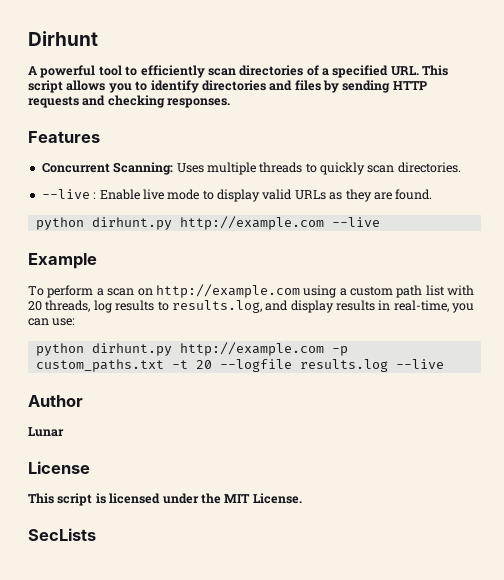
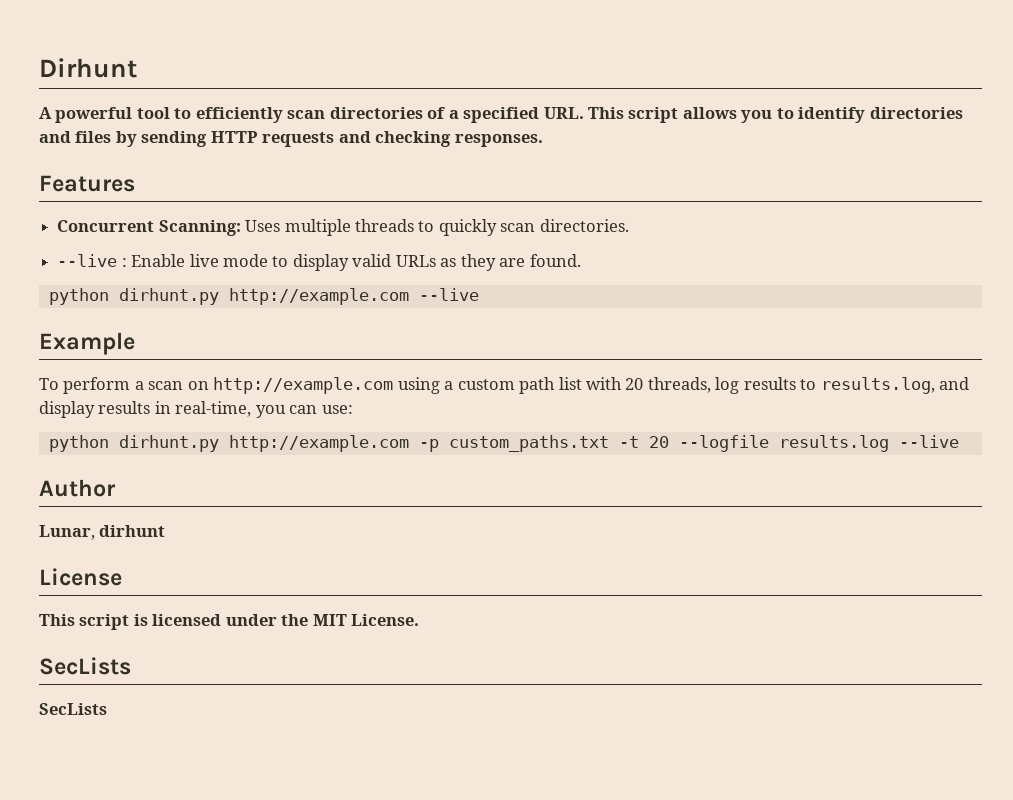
- Lunar
+ Lunar, dirhunt
  This script is licensed under the MIT License.
+ SecLists

